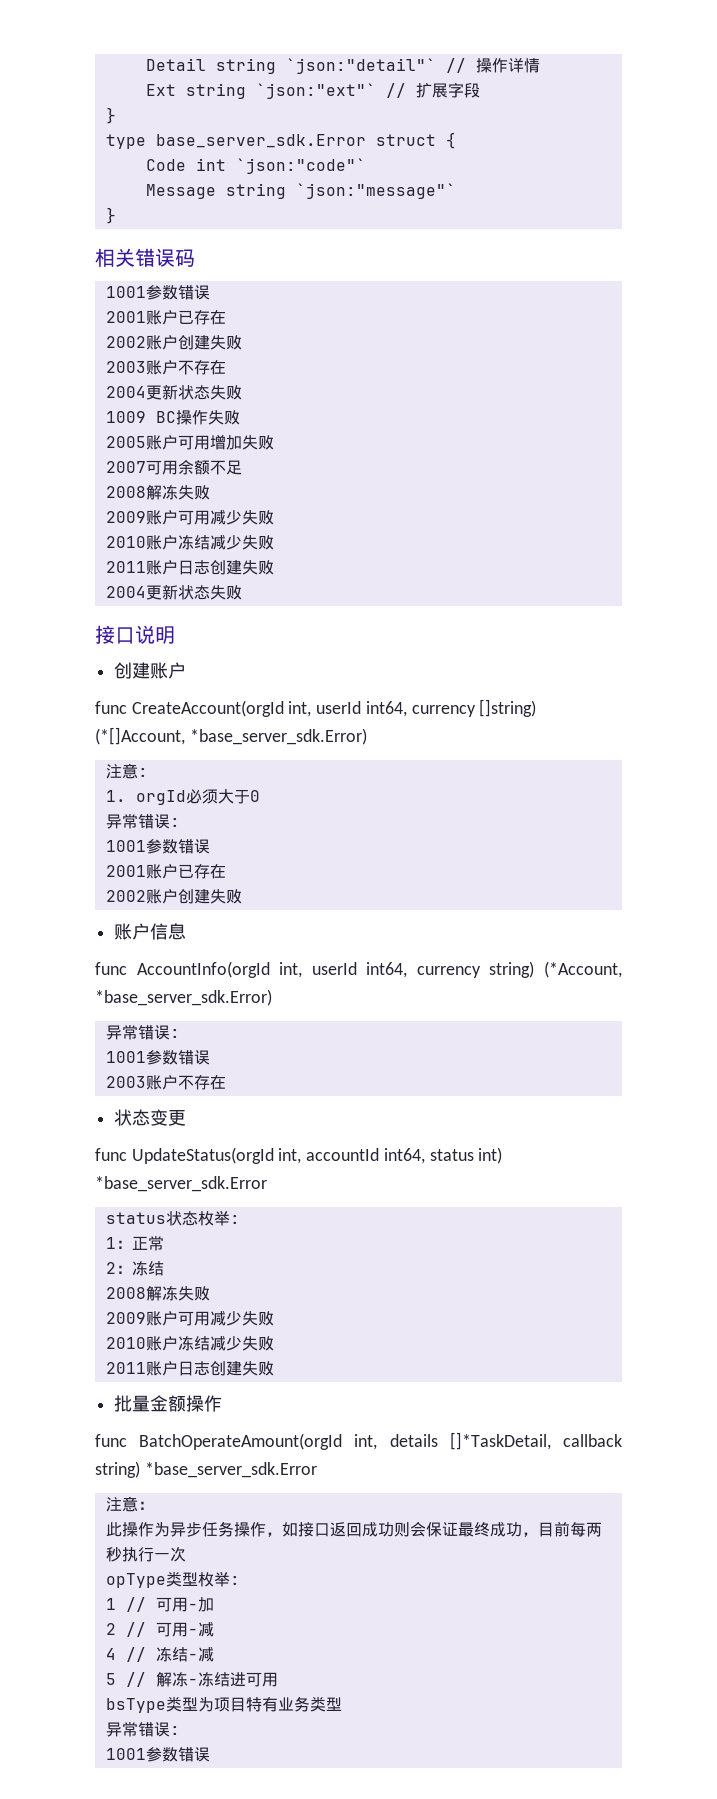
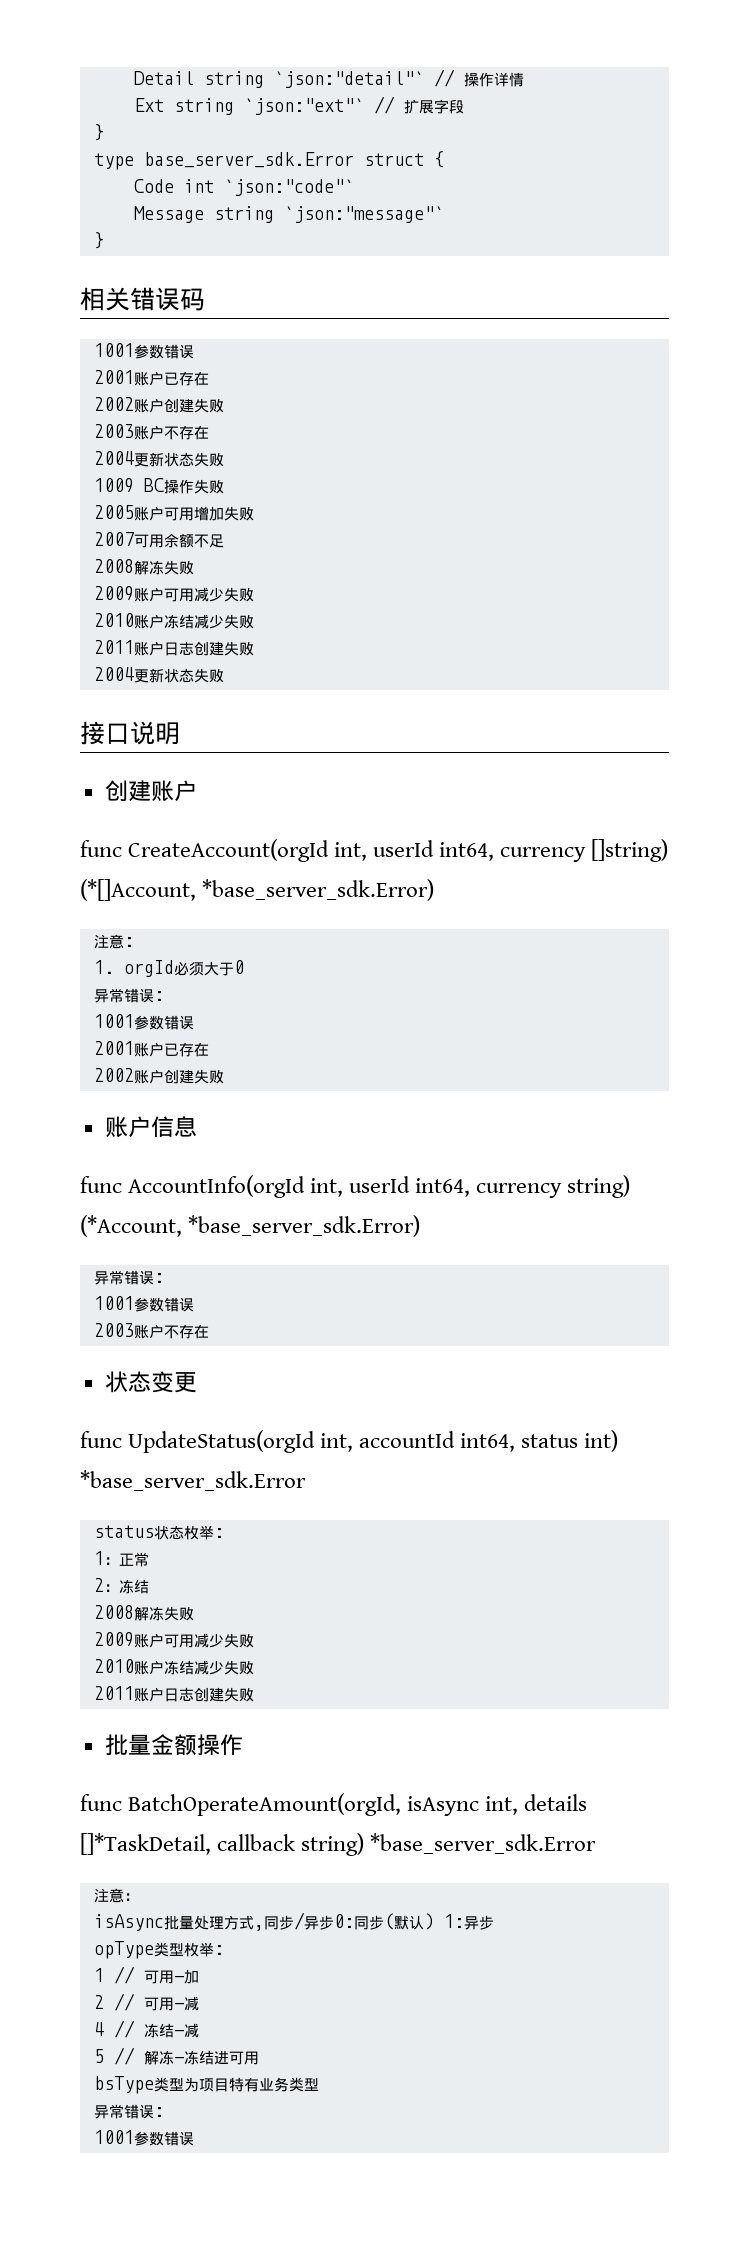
- func BatchOperateAmount(orgId int, details []*TaskDetail, callback string) *base_server_sdk.Error
+ func BatchOperateAmount(orgId, isAsync int, details []*TaskDetail, callback string) *base_server_sdk.Error
- 此操作为异步任务操作，如接口返回成功则会保证最终成功，目前每两秒执行一次
+ isAsync批量处理方式,同步/异步0:同步(默认) 1:异步

